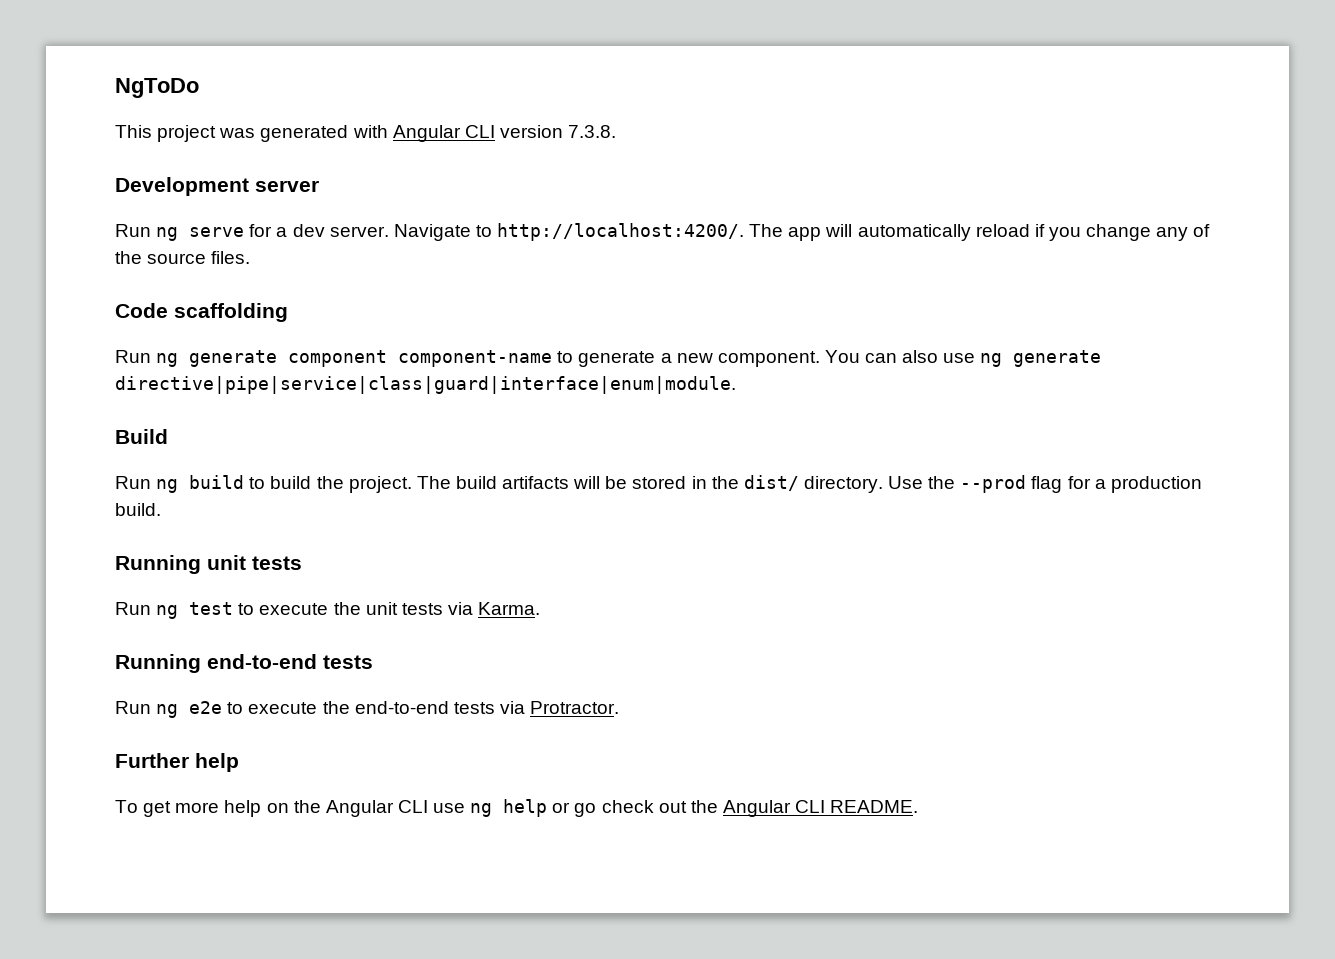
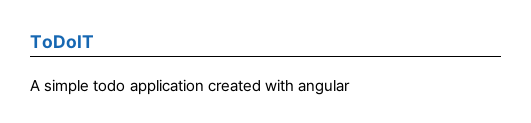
- NgToDo
- This project was generated with Angular CLI version 7.3.8.
- Development server
- Run ng serve for a dev server. Navigate to http://localhost:4200/. The app will automatically reload if you change any of the source files.
- Code scaffolding
- Run ng generate component component-name to generate a new component. You can also use ng generate directive|pipe|service|class|guard|interface|enum|module.
- Build
- Run ng build to build the project. The build artifacts will be stored in the dist/ directory. Use the --prod flag for a production build.
- Running unit tests
- Run ng test to execute the unit tests via Karma.
- Running end-to-end tests
- Run ng e2e to execute the end-to-end tests via Protractor.
- Further help
- To get more help on the Angular CLI use ng help or go check out the Angular CLI README.
+ ToDoIT
+ A simple todo application created with angular

